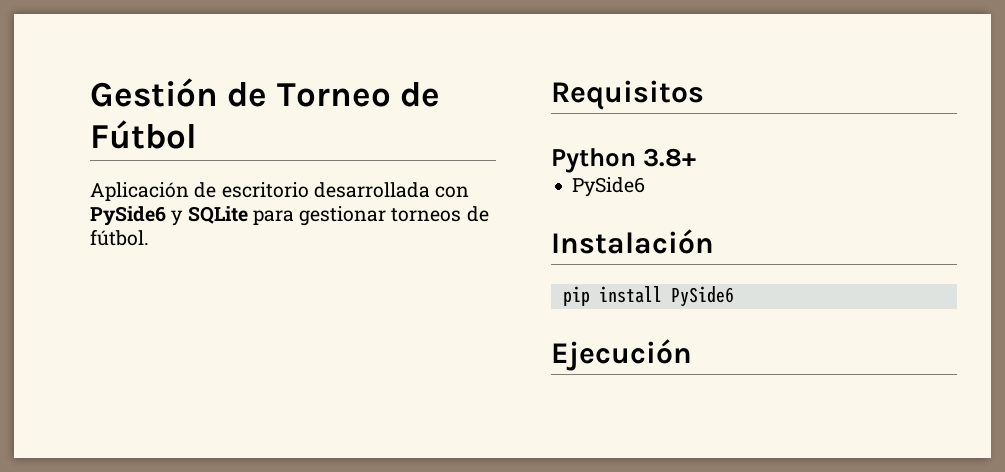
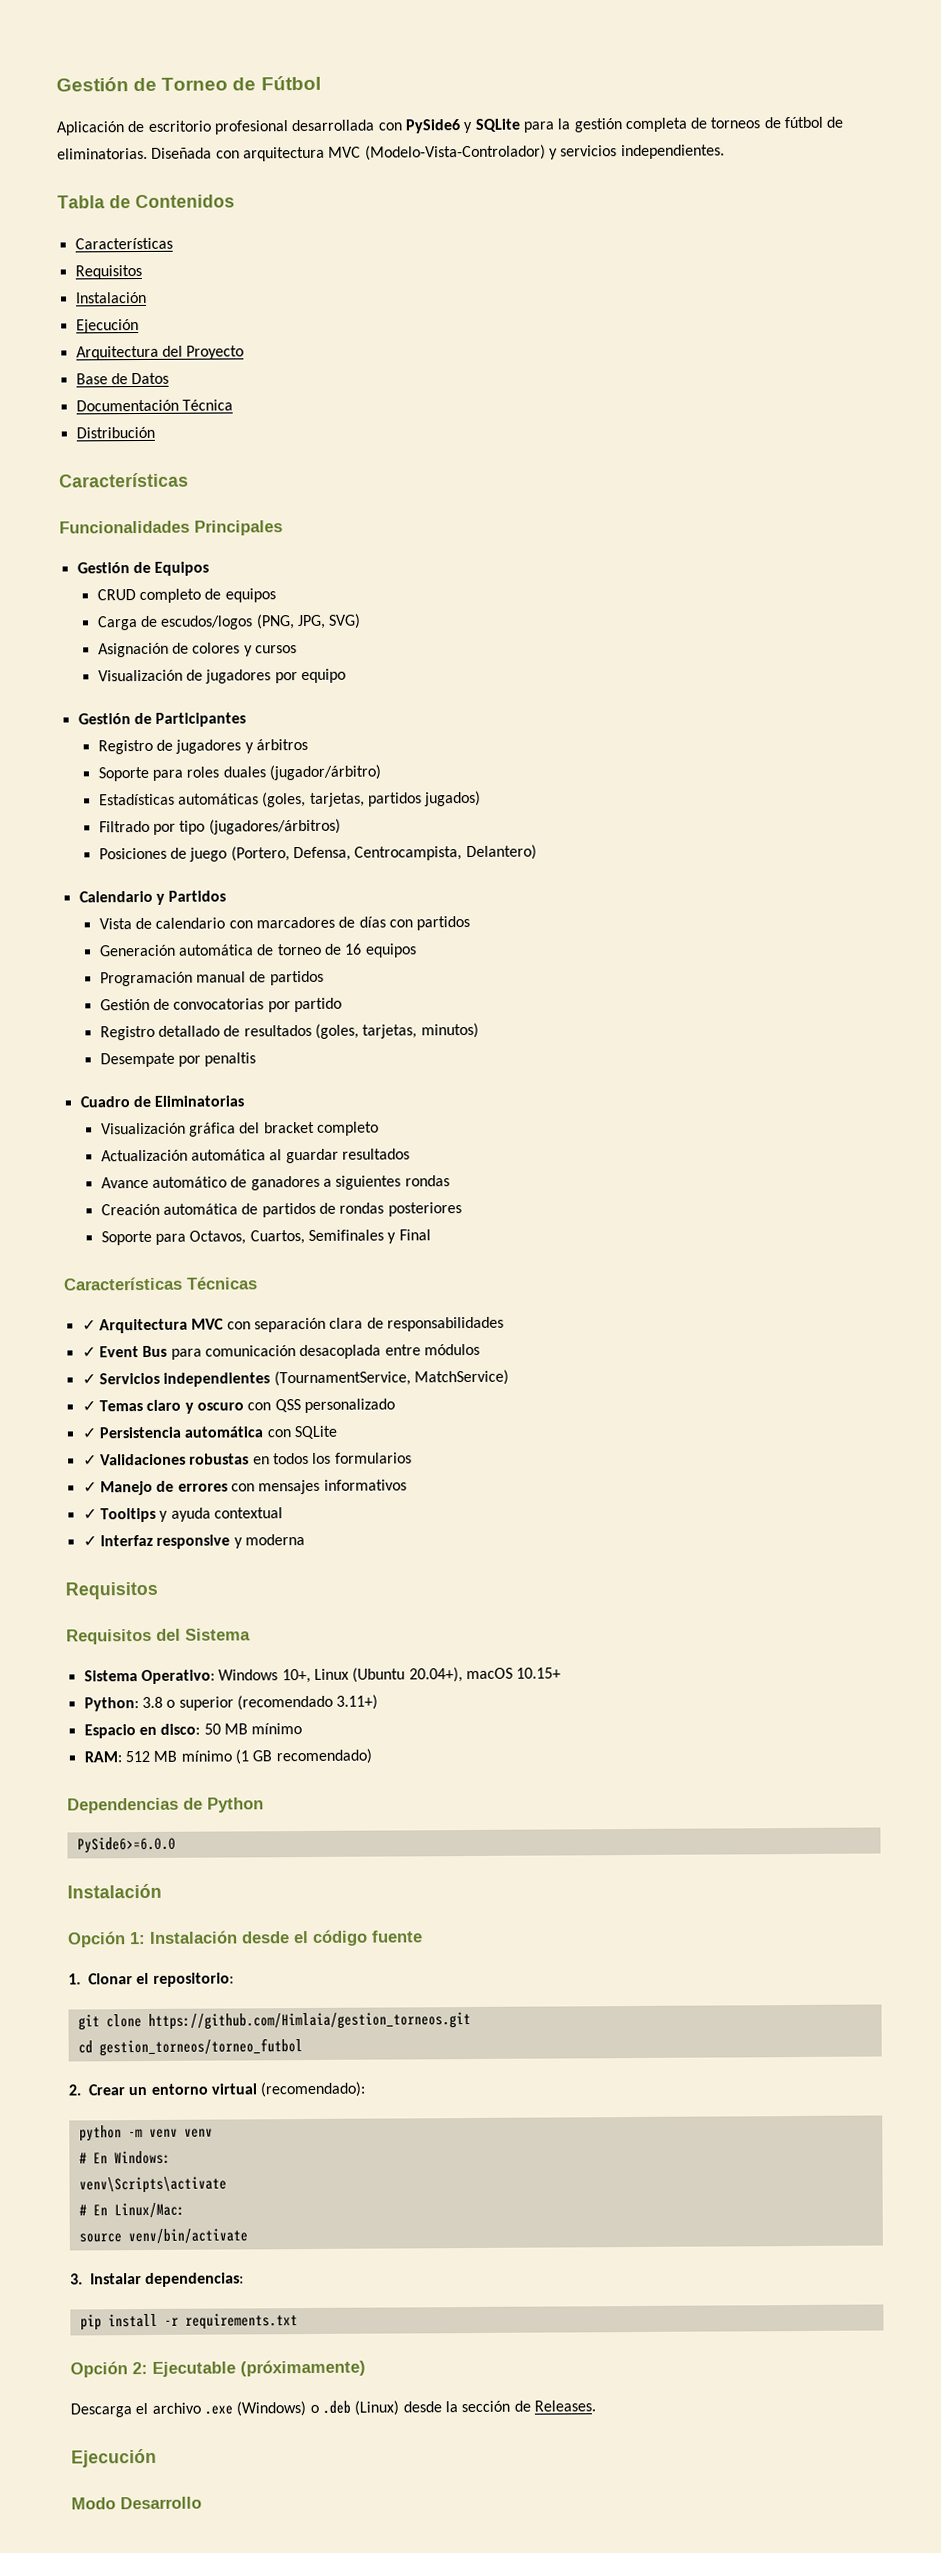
- Aplicación de escritorio desarrollada con PySide6 y SQLite para gestionar torneos de fútbol.
+ Aplicación de escritorio profesional desarrollada con PySide6 y SQLite para la gestión completa de torneos de fútbol de eliminatorias. Diseñada con arquitectura MVC (Modelo-Vista-Controlador) y servicios independientes.
+ Tabla de Contenidos
+ Características
  Requisitos
- Python 3.8+
- PySide6
  Instalación
- pip install PySide6
  Ejecución
+ Arquitectura del Proyecto
+ Base de Datos
+ Documentación Técnica
+ Distribución
+ Características
+ Funcionalidades Principales
+ Gestión de Equipos
+ CRUD completo de equipos
+ Carga de escudos/logos (PNG, JPG, SVG)
+ Asignación de colores y cursos
+ Visualización de jugadores por equipo
+ Gestión de Participantes
+ Registro de jugadores y árbitros
+ Soporte para roles duales (jugador/árbitro)
+ Estadísticas automáticas (goles, tarjetas, partidos jugados)
+ Filtrado por tipo (jugadores/árbitros)
+ Posiciones de juego (Portero, Defensa, Centrocampista, Delantero)
+ Calendario y Partidos
+ Vista de calendario con marcadores de días con partidos
+ Generación automática de torneo de 16 equipos
+ Programación manual de partidos
+ Gestión de convocatorias por partido
+ Registro detallado de resultados (goles, tarjetas, minutos)
+ Desempate por penaltis
+ Cuadro de Eliminatorias
+ Visualización gráfica del bracket completo
+ Actualización automática al guardar resultados
+ Avance automático de ganadores a siguientes rondas
+ Creación automática de partidos de rondas posteriores
+ Soporte para Octavos, Cuartos, Semifinales y Final
+ Características Técnicas
+ ✓ Arquitectura MVC con separación clara de responsabilidades
+ ✓ Event Bus para comunicación desacoplada entre módulos
+ ✓ Servicios independientes (TournamentService, MatchService)
+ ✓ Temas claro y oscuro con QSS personalizado
+ ✓ Persistencia automática con SQLite
+ ✓ Validaciones robustas en todos los formularios
+ ✓ Manejo de errores con mensajes informativos
+ ✓ Tooltips y ayuda contextual
+ ✓ Interfaz responsive y moderna
+ Requisitos
+ Requisitos del Sistema
+ Sistema Operativo: Windows 10+, Linux (Ubuntu 20.04+), macOS 10.15+
+ Python: 3.8 o superior (recomendado 3.11+)
+ Espacio en disco: 50 MB mínimo
+ RAM: 512 MB mínimo (1 GB recomendado)
+ Dependencias de Python
+ PySide6>=6.0.0
+ Instalación
+ Opción 1: Instalación desde el código fuente
+ 1. Clonar el repositorio:
+ git clone https://github.com/Himlaia/gestion_torneos.git
+ cd gestion_torneos/torneo_futbol
+ 2. Crear un entorno virtual (recomendado):
+ python -m venv venv
+ # En Windows:
+ venv\Scripts\activate
+ # En Linux/Mac:
+ source venv/bin/activate
+ 3. Instalar dependencias:
+ pip install -r requirements.txt
+ Opción 2: Ejecutable (próximamente)
+ Descarga el archivo .exe (Windows) o .deb (Linux) desde la sección de Releases.
+ Ejecución
+ Modo Desarrollo

